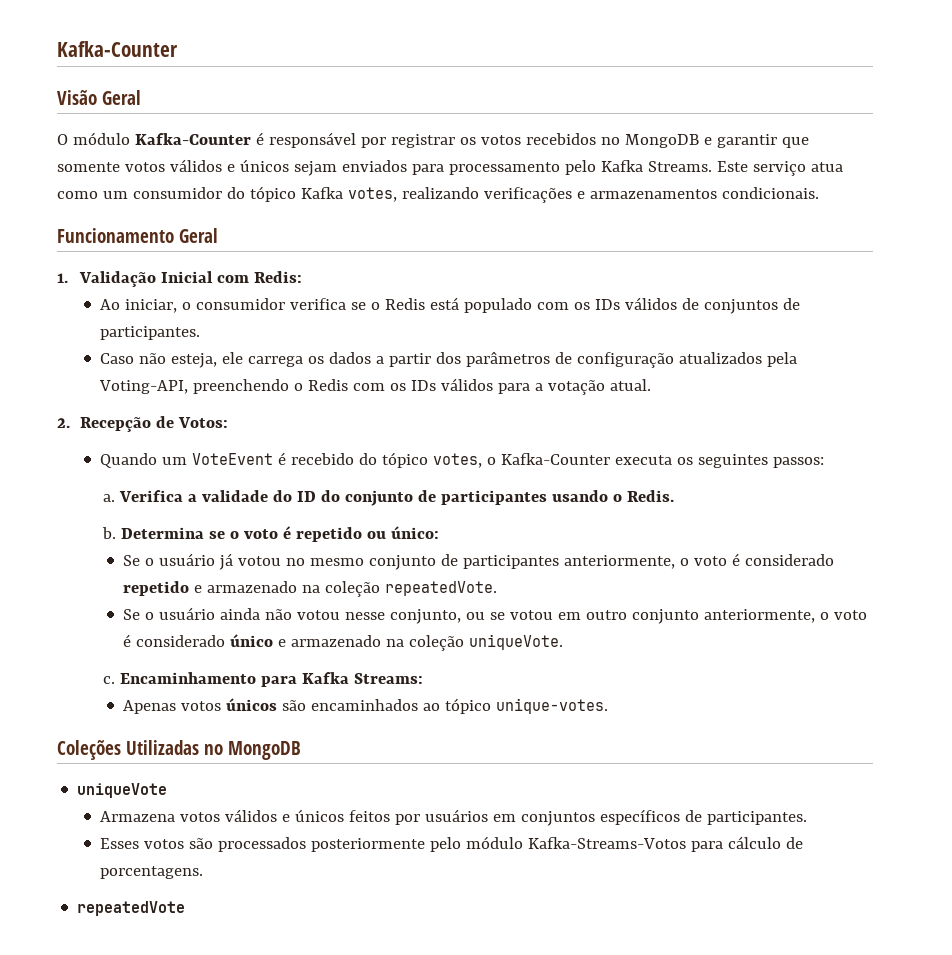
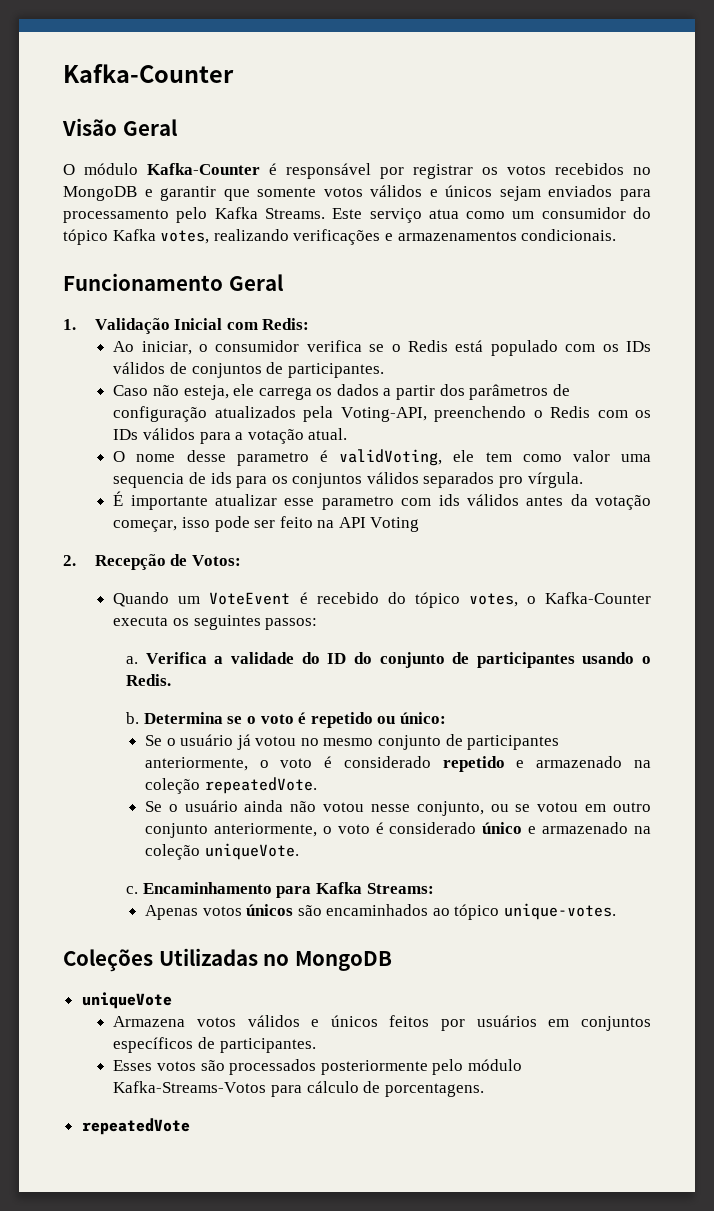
+ O nome desse parametro é validVoting, ele tem como valor uma sequencia de ids para os conjuntos válidos separados pro vírgula.
+ É importante atualizar esse parametro com ids válidos antes da votação começar, isso pode ser feito na API Voting

